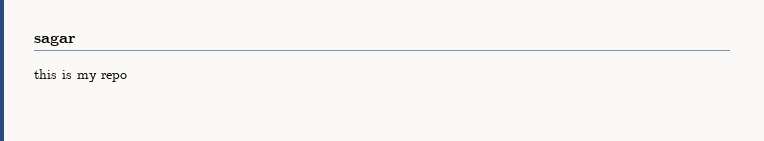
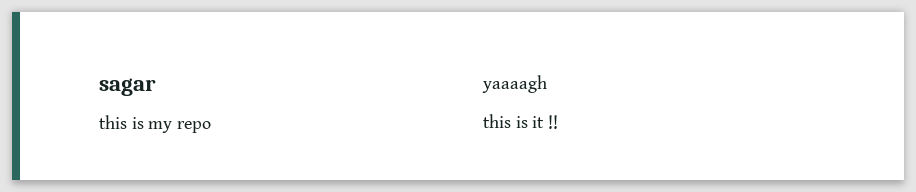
+ yaaaagh
+ this is it !!

